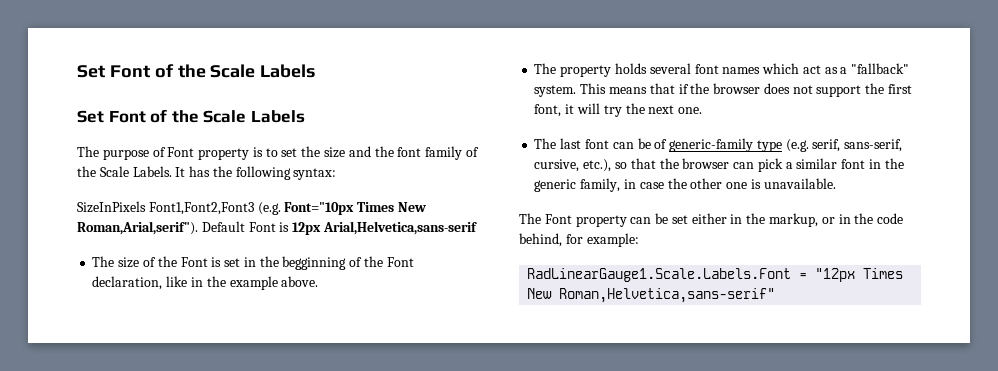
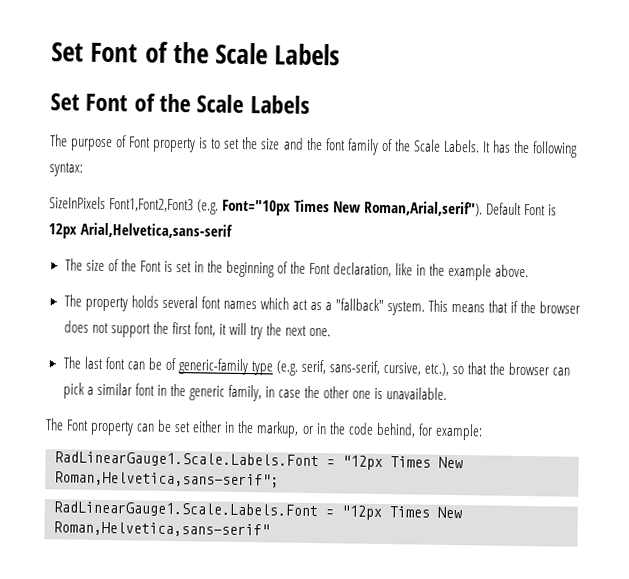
- The size of the Font is set in the begginning of the Font declaration, like in the example above.
+ The size of the Font is set in the beginning of the Font declaration, like in the example above.
+ RadLinearGauge1.Scale.Labels.Font = "12px Times New Roman,Helvetica,sans-serif";

